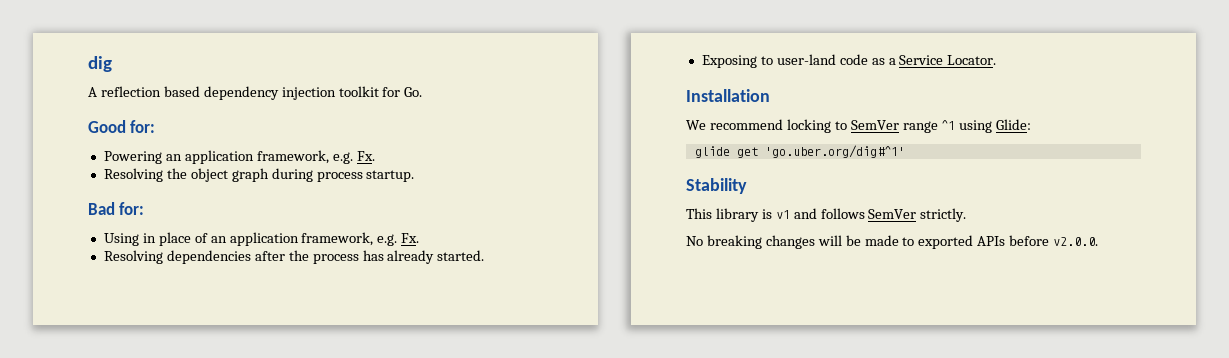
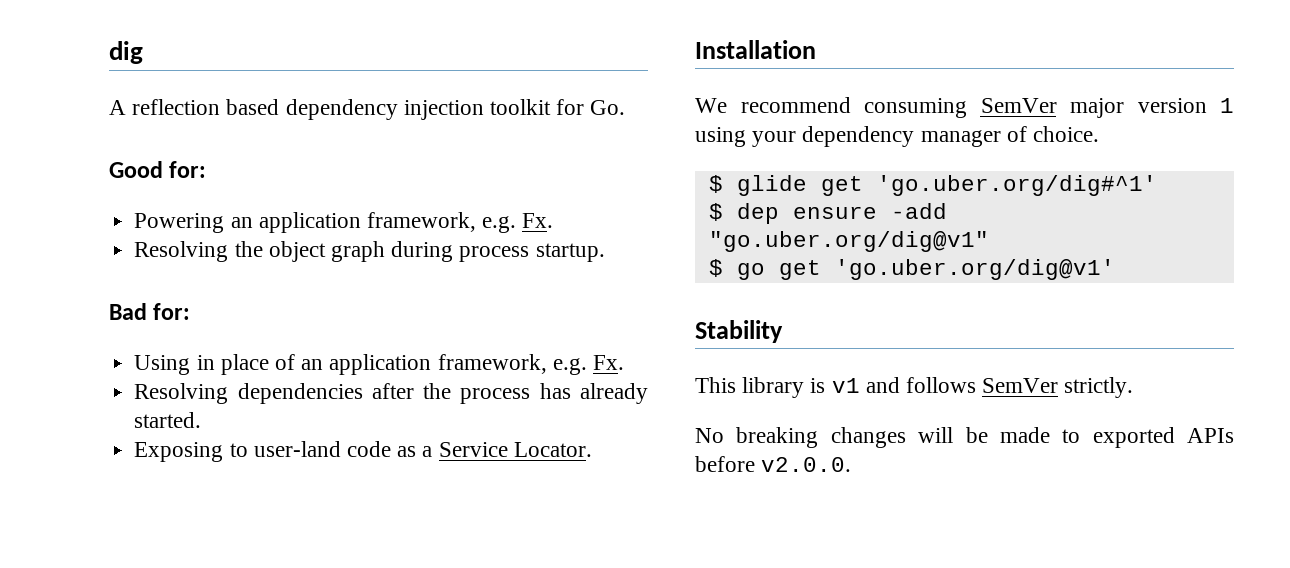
- We recommend locking to SemVer range ^1 using Glide:
- glide get 'go.uber.org/dig#^1'
+ We recommend consuming SemVer major version 1 using your dependency manager of choice.
+ $ glide get 'go.uber.org/dig#^1'
+ $ dep ensure -add "go.uber.org/dig@v1"
+ $ go get 'go.uber.org/dig@v1'

